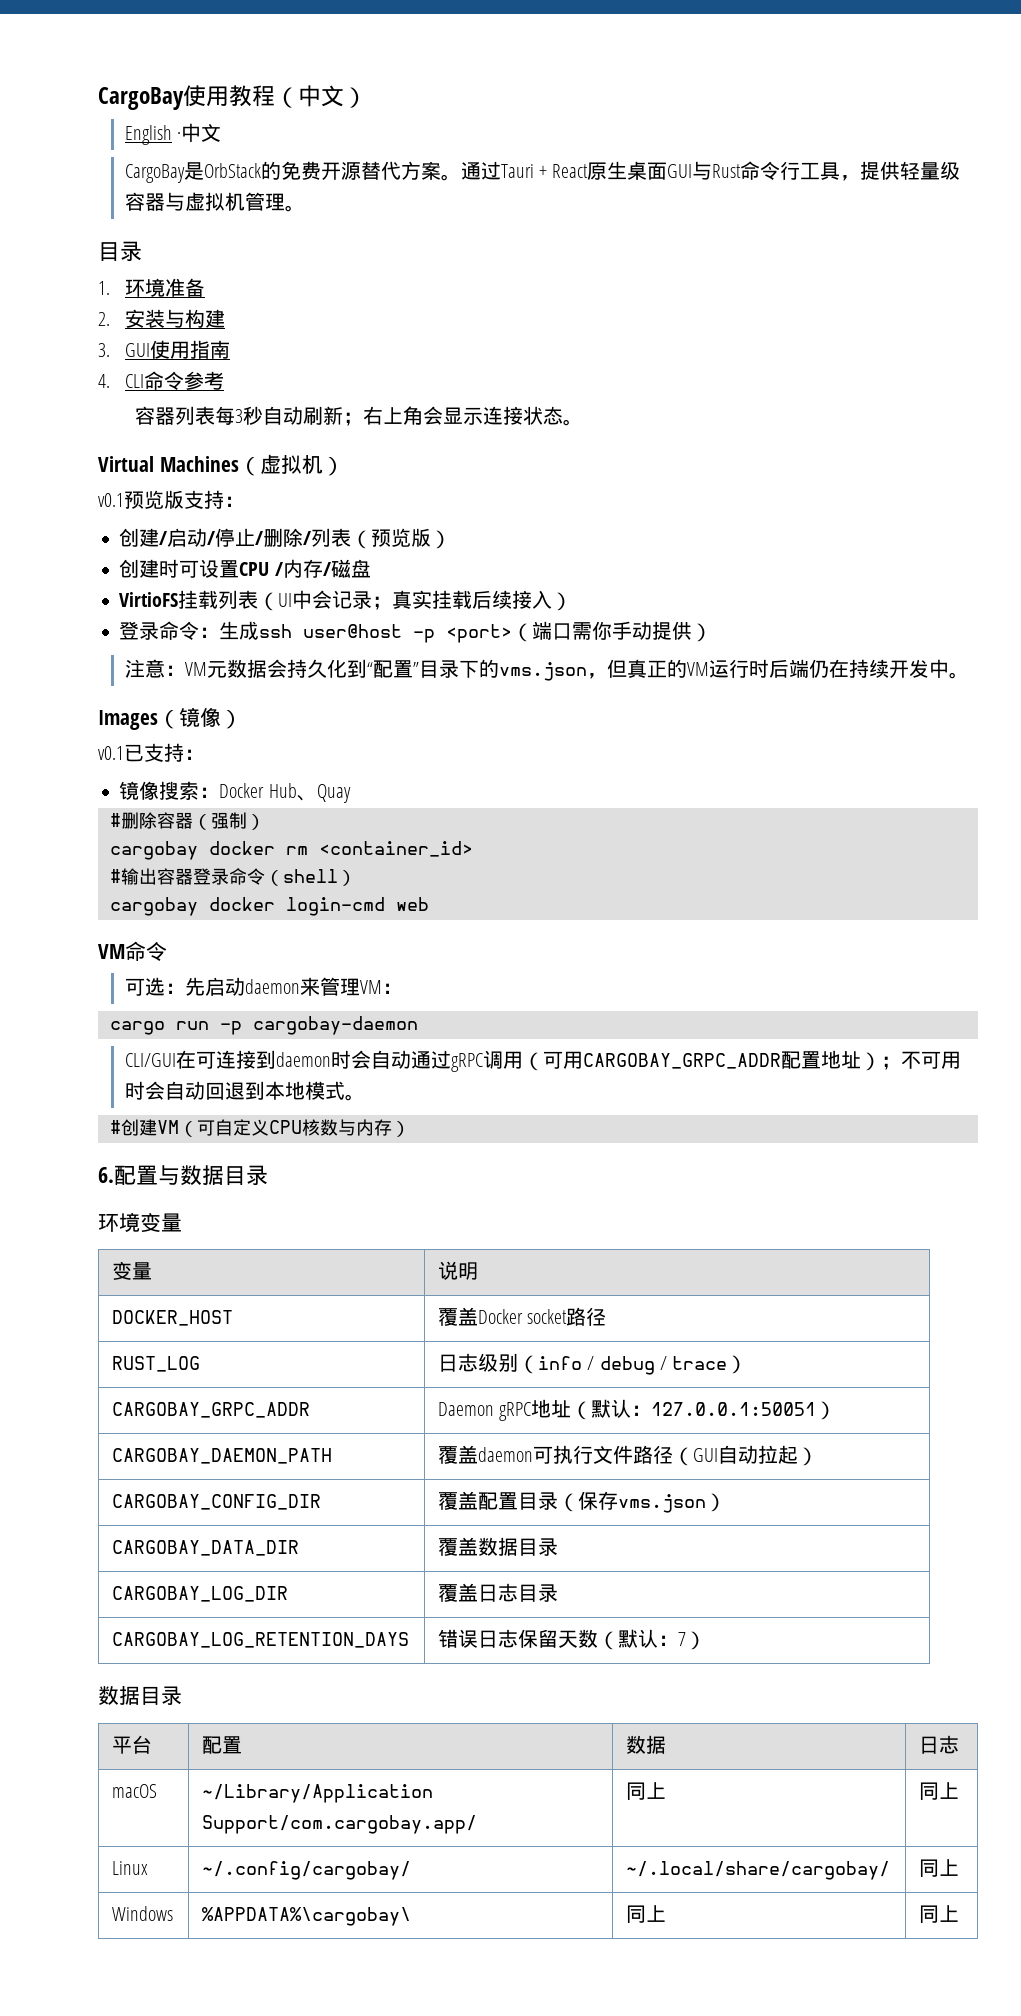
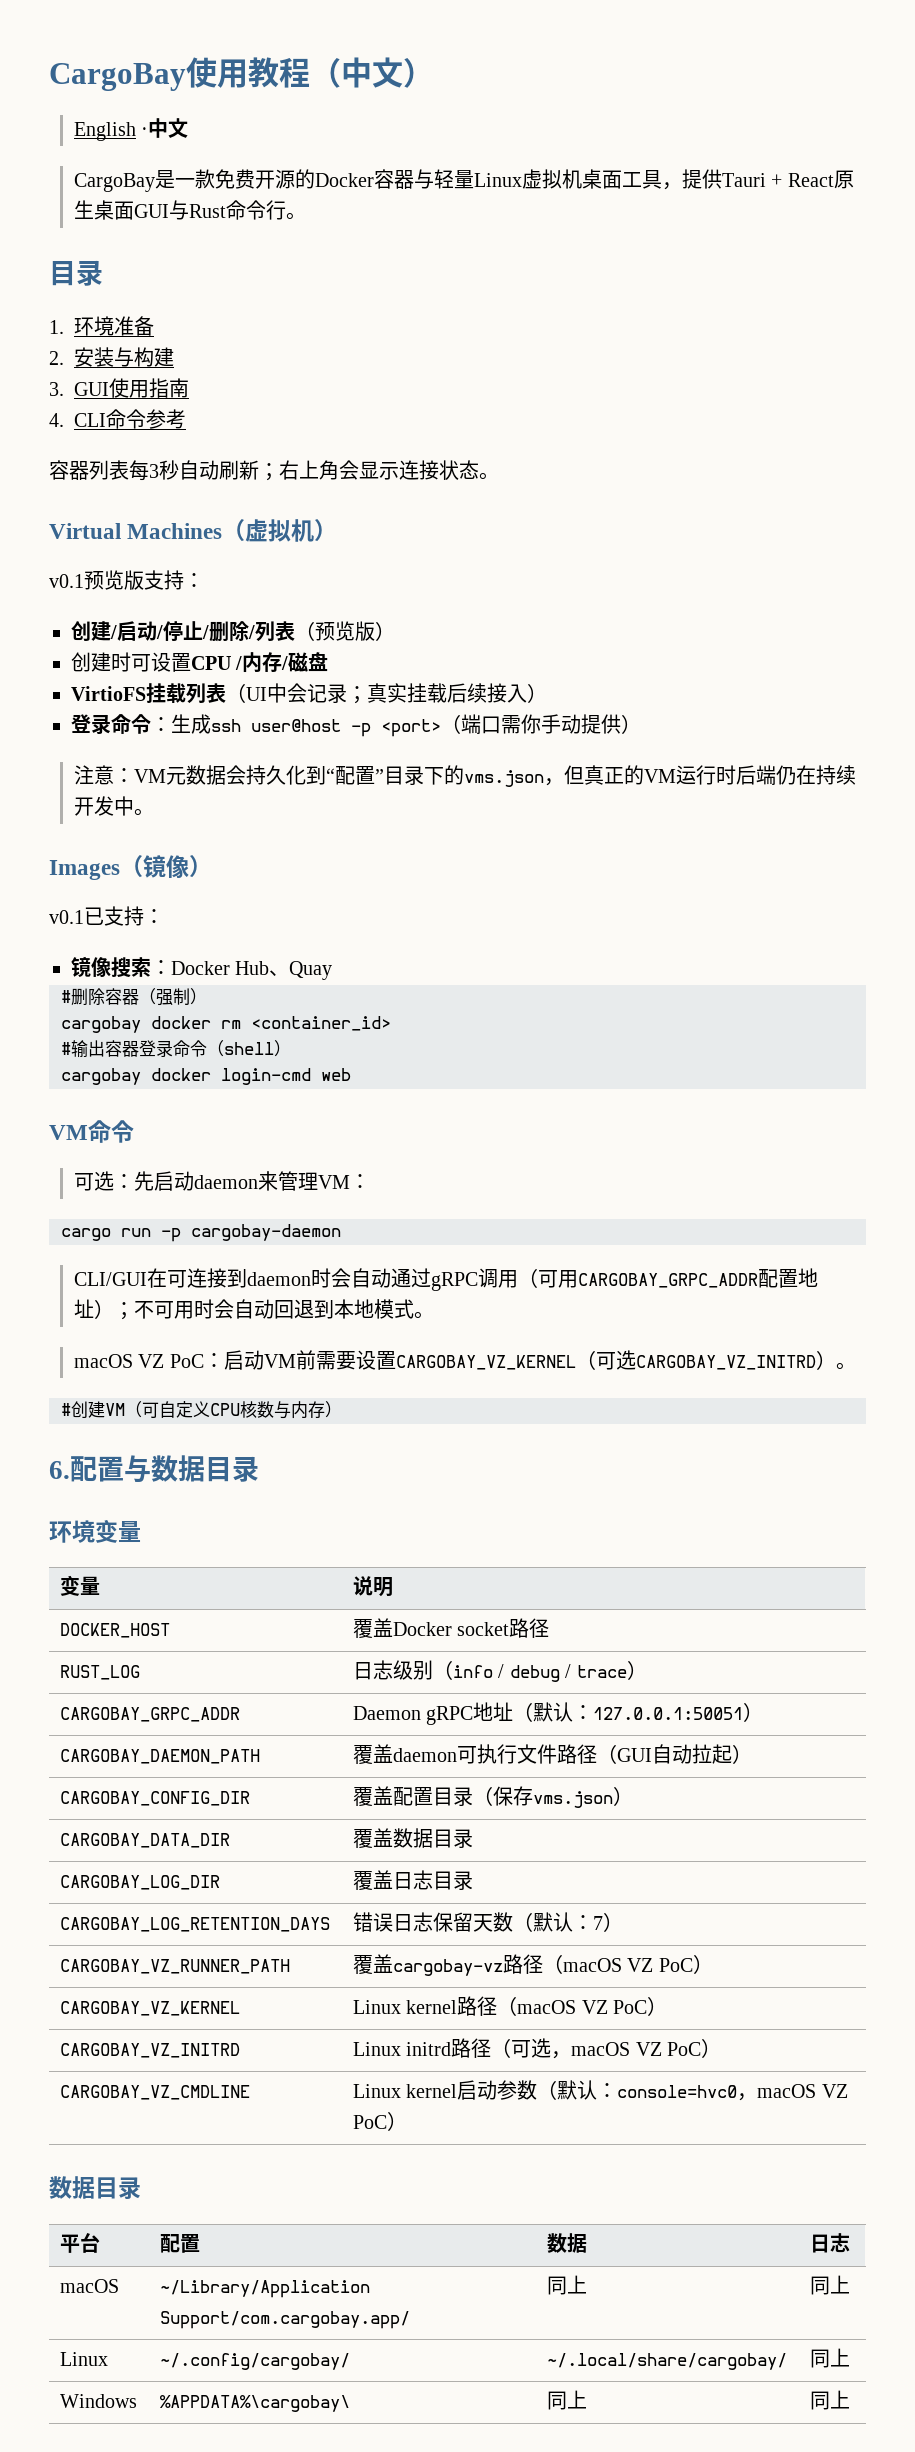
- CargoBay是OrbStack的免费开源替代方案。通过Tauri + React原生桌面GUI与Rust命令行工具，提供轻量级容器与虚拟机管理。
+ CargoBay是一款免费开源的Docker容器与轻量Linux虚拟机桌面工具，提供Tauri + React原生桌面GUI与Rust命令行。
+ macOS VZ PoC：启动VM前需要设置CARGOBAY_VZ_KERNEL（可选CARGOBAY_VZ_INITRD）。
+ CARGOBAY_VZ_RUNNER_PATH | 覆盖cargobay-vz路径（macOS VZ PoC）
+ CARGOBAY_VZ_KERNEL | Linux kernel路径（macOS VZ PoC）
+ CARGOBAY_VZ_INITRD | Linux initrd路径（可选，macOS VZ PoC）
+ CARGOBAY_VZ_CMDLINE | Linux kernel启动参数（默认：console=hvc0，macOS VZ PoC）

